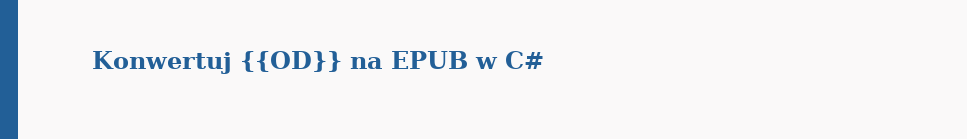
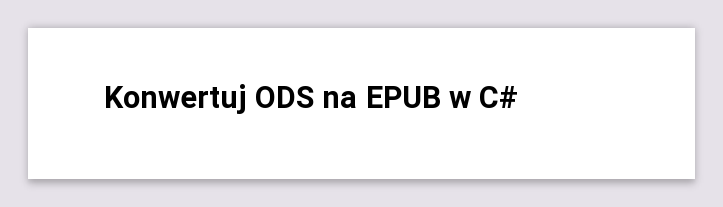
- Konwertuj {{OD}} na EPUB w C#
+ Konwertuj ODS na EPUB w C#

